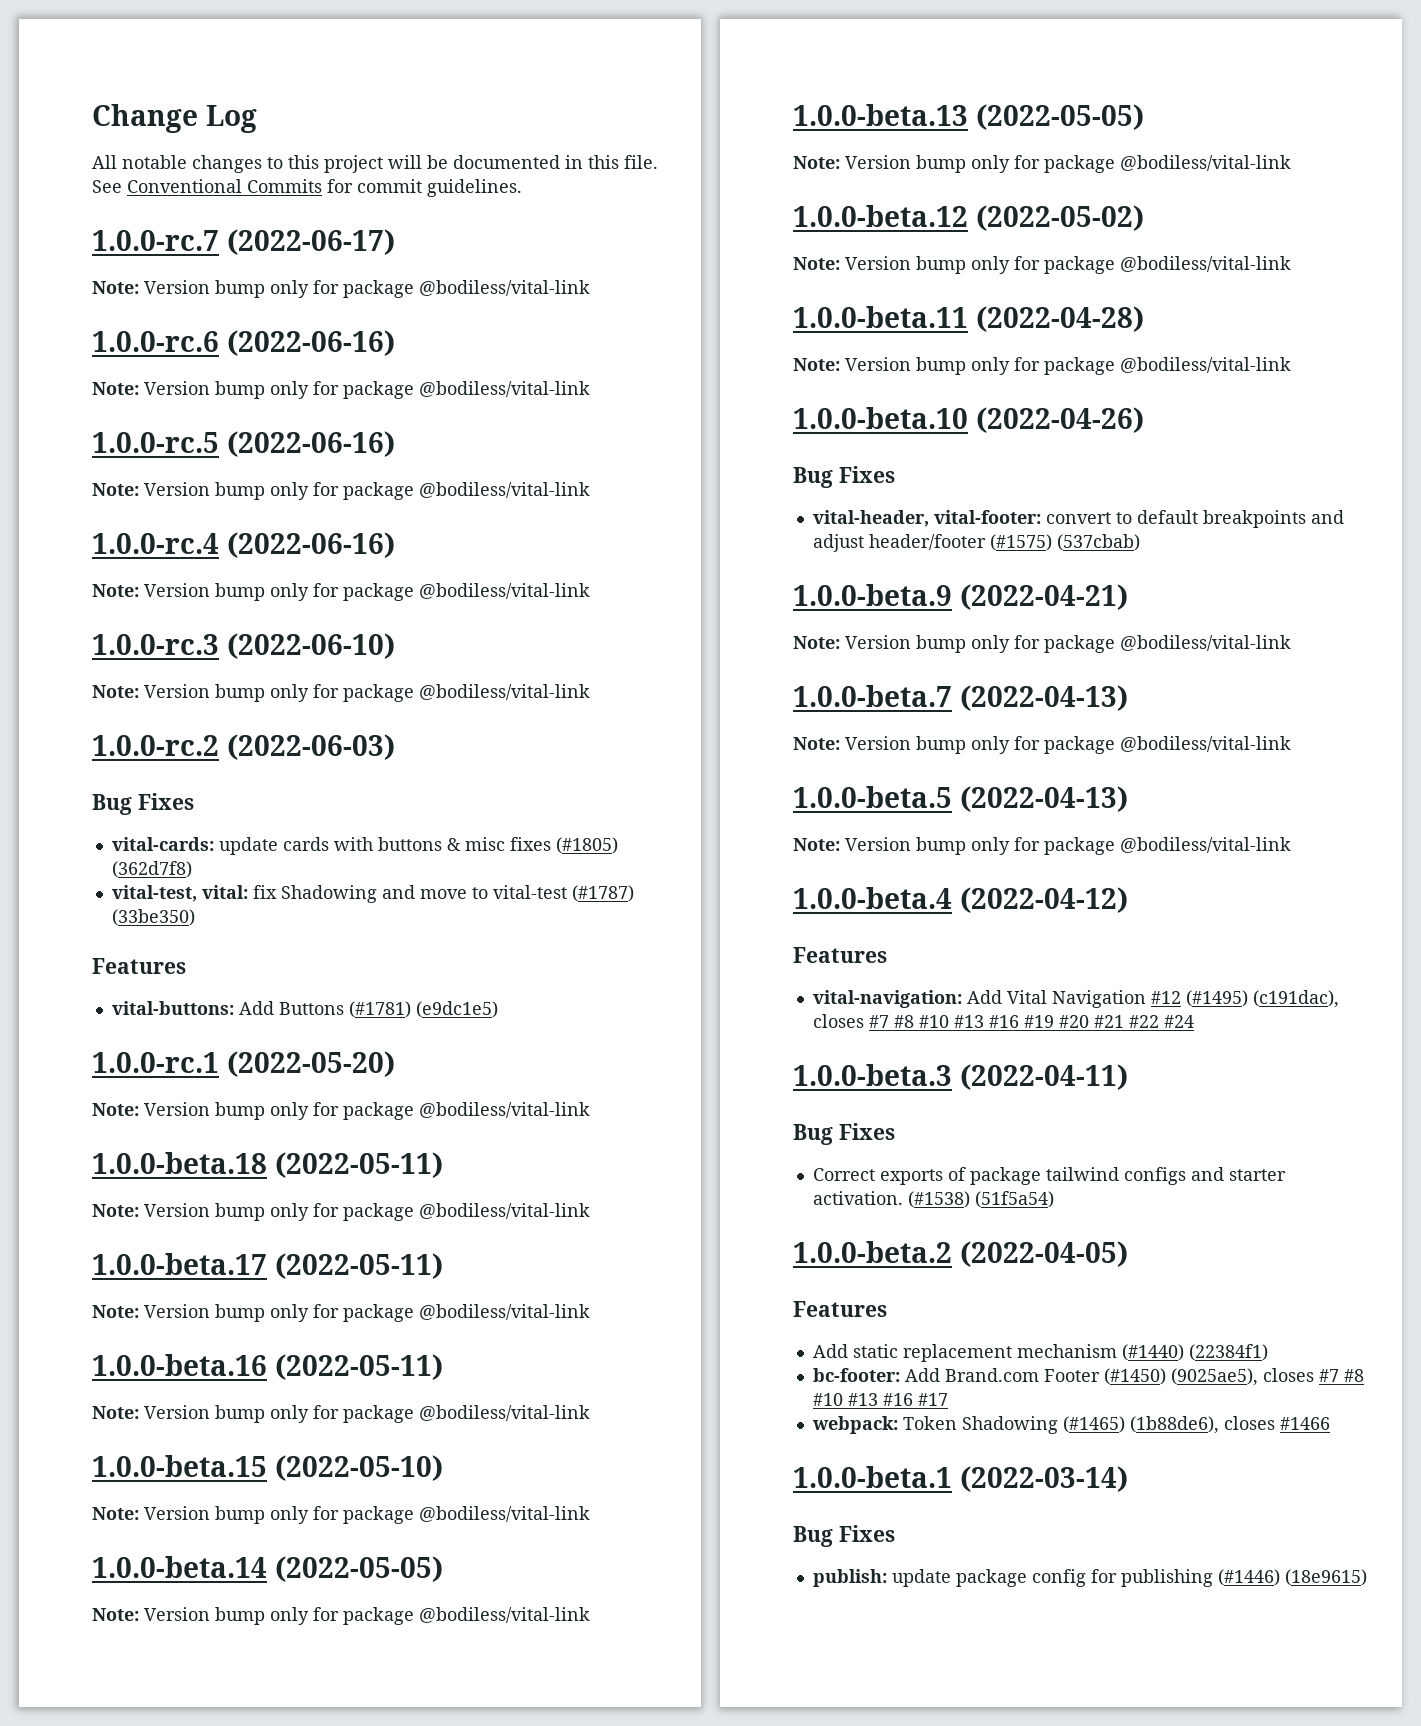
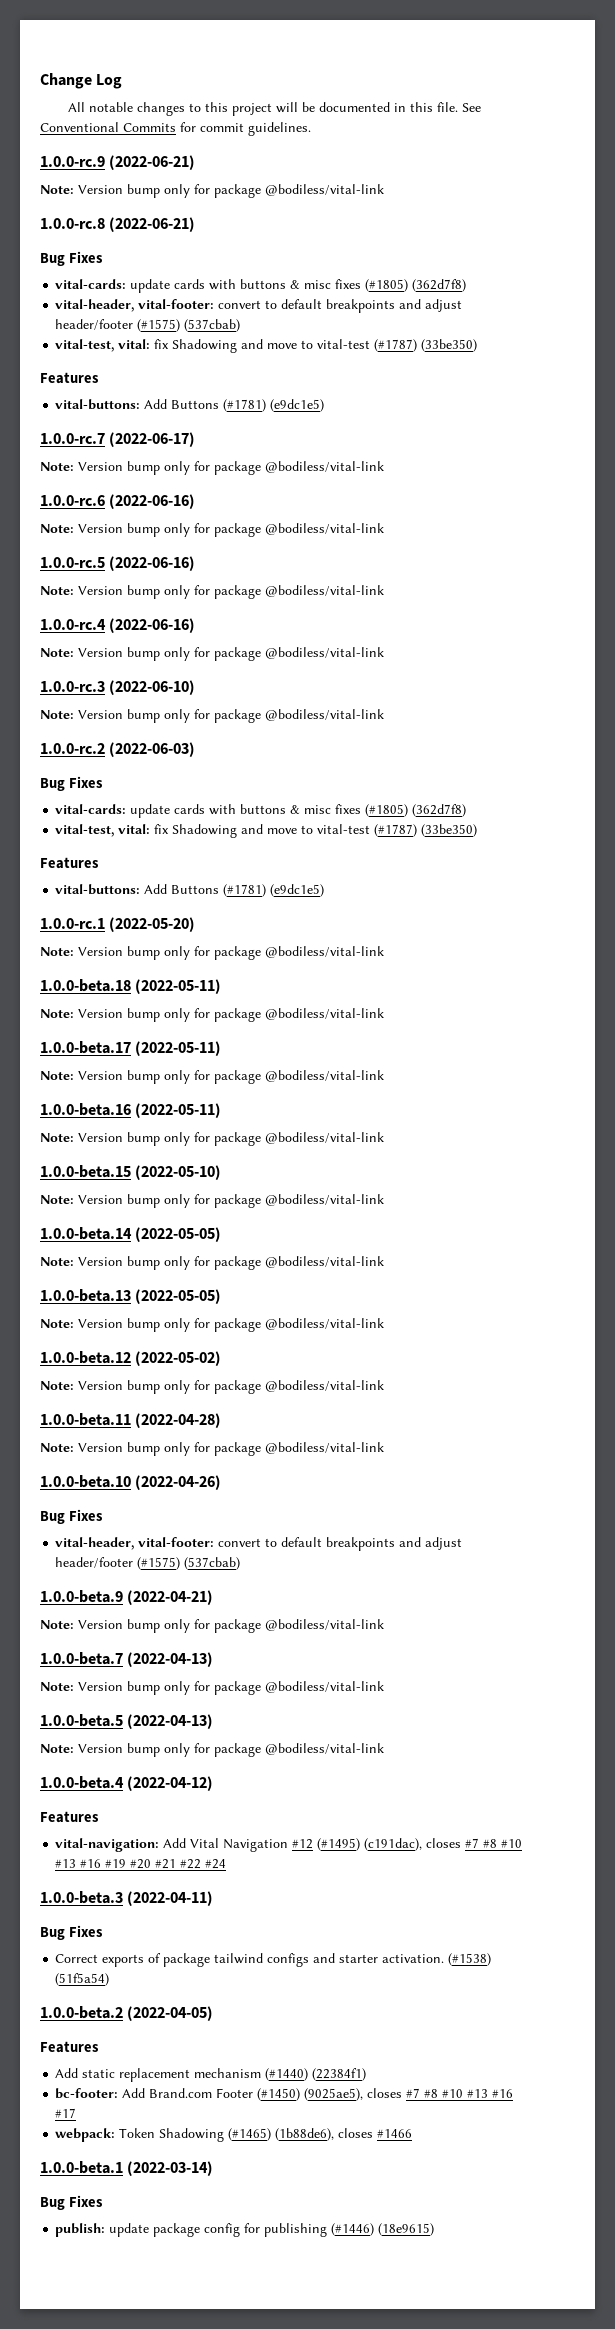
+ 1.0.0-rc.9 (2022-06-21)
+ Note: Version bump only for package @bodiless/vital-link
+ 1.0.0-rc.8 (2022-06-21)
+ Bug Fixes
+ vital-cards: update cards with buttons & misc fixes (#1805) (362d7f8)
+ vital-header, vital-footer: convert to default breakpoints and adjust header/footer (#1575) (537cbab)
+ vital-test, vital: fix Shadowing and move to vital-test (#1787) (33be350)
+ Features
+ vital-buttons: Add Buttons (#1781) (e9dc1e5)

